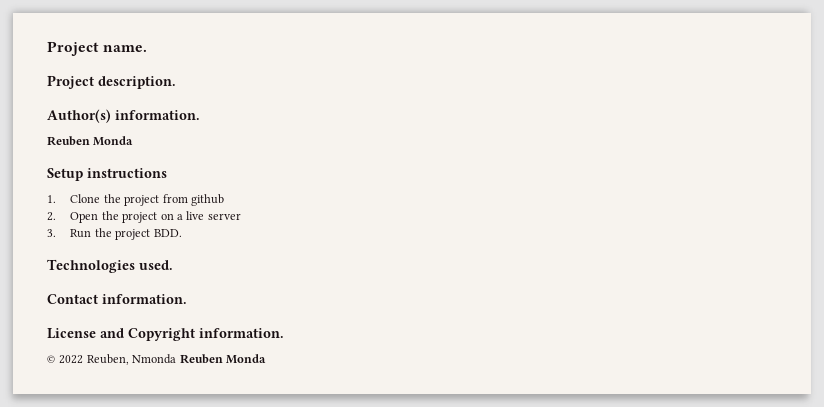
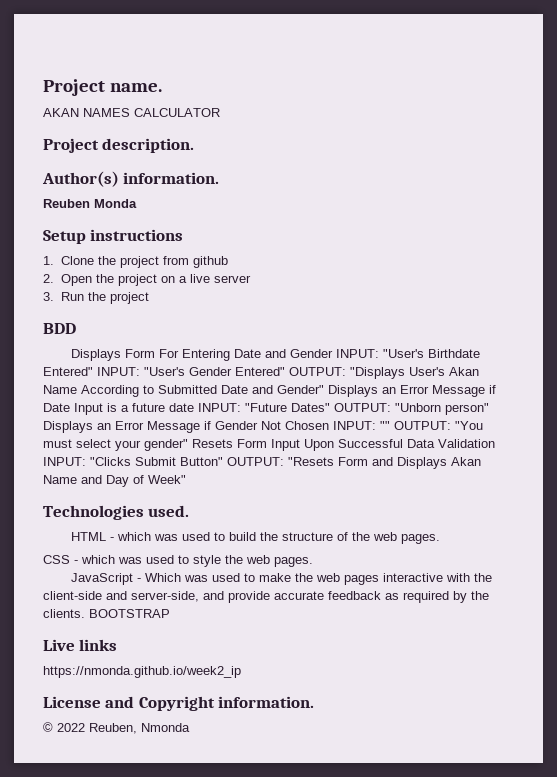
+ AKAN NAMES CALCULATOR
- 3. Run the project BDD.
+ 3. Run the project
+ BDD
+ Displays Form For Entering Date and Gender INPUT: "User's Birthdate Entered" INPUT: "User's Gender Entered" OUTPUT: "Displays User's Akan Name According to Submitted Date and Gender" Displays an Error Message if Date Input is a future date INPUT: "Future Dates" OUTPUT: "Unborn person" Displays an Error Message if Gender Not Chosen INPUT: "" OUTPUT: "You must select your gender" Resets Form Input Upon Successful Data Validation INPUT: "Clicks Submit Button" OUTPUT: "Resets Form and Displays Akan Name and Day of Week"
  Technologies used.
- Contact information.
+ HTML - which was used to build the structure of the web pages.
+ CSS - which was used to style the web pages.
+ JavaScript - Which was used to make the web pages interactive with the client-side and server-side, and provide accurate feedback as required by the clients. BOOTSTRAP
+ Live links
+ https://nmonda.github.io/week2_ip
- © 2022 Reuben, Nmonda Reuben Monda
+ © 2022 Reuben, Nmonda

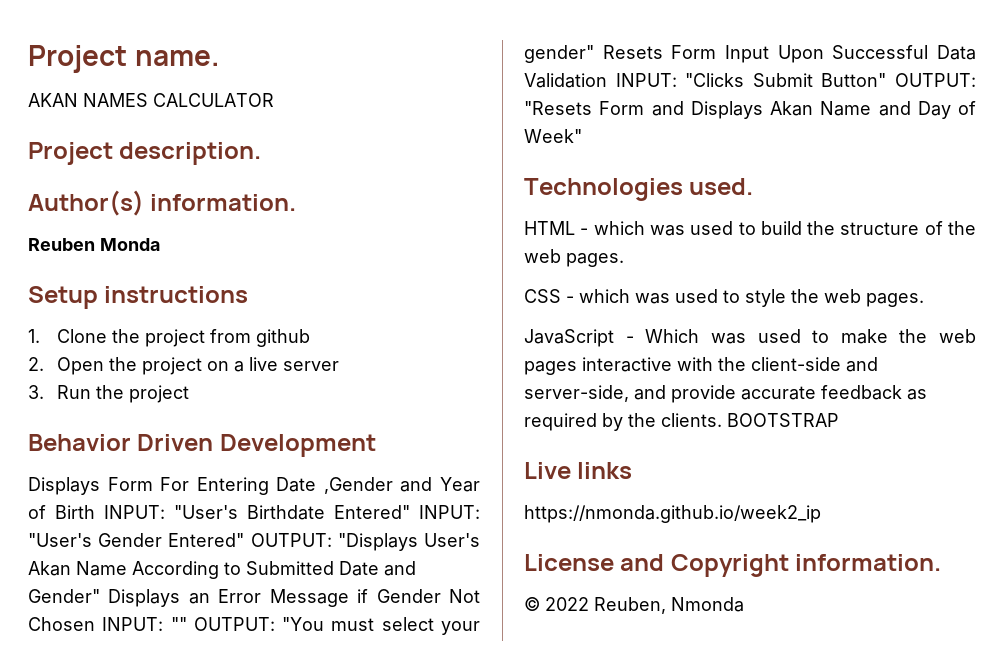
- BDD
+ Behavior Driven Development
- Displays Form For Entering Date and Gender INPUT:
+ Displays Form For Entering Date ,Gender and Year of Birth INPUT:
- "Displays User's Akan Name According to Submitted Date and Gender" Displays an Error Message if Date Input is a future date INPUT: "Future Dates" OUTPUT: "Unborn person" Displays an Error Message if Gender Not Chosen INPUT:
+ "Displays User's Akan Name According to Submitted Date and Gender" Displays an Error Message if Gender Not Chosen INPUT:

